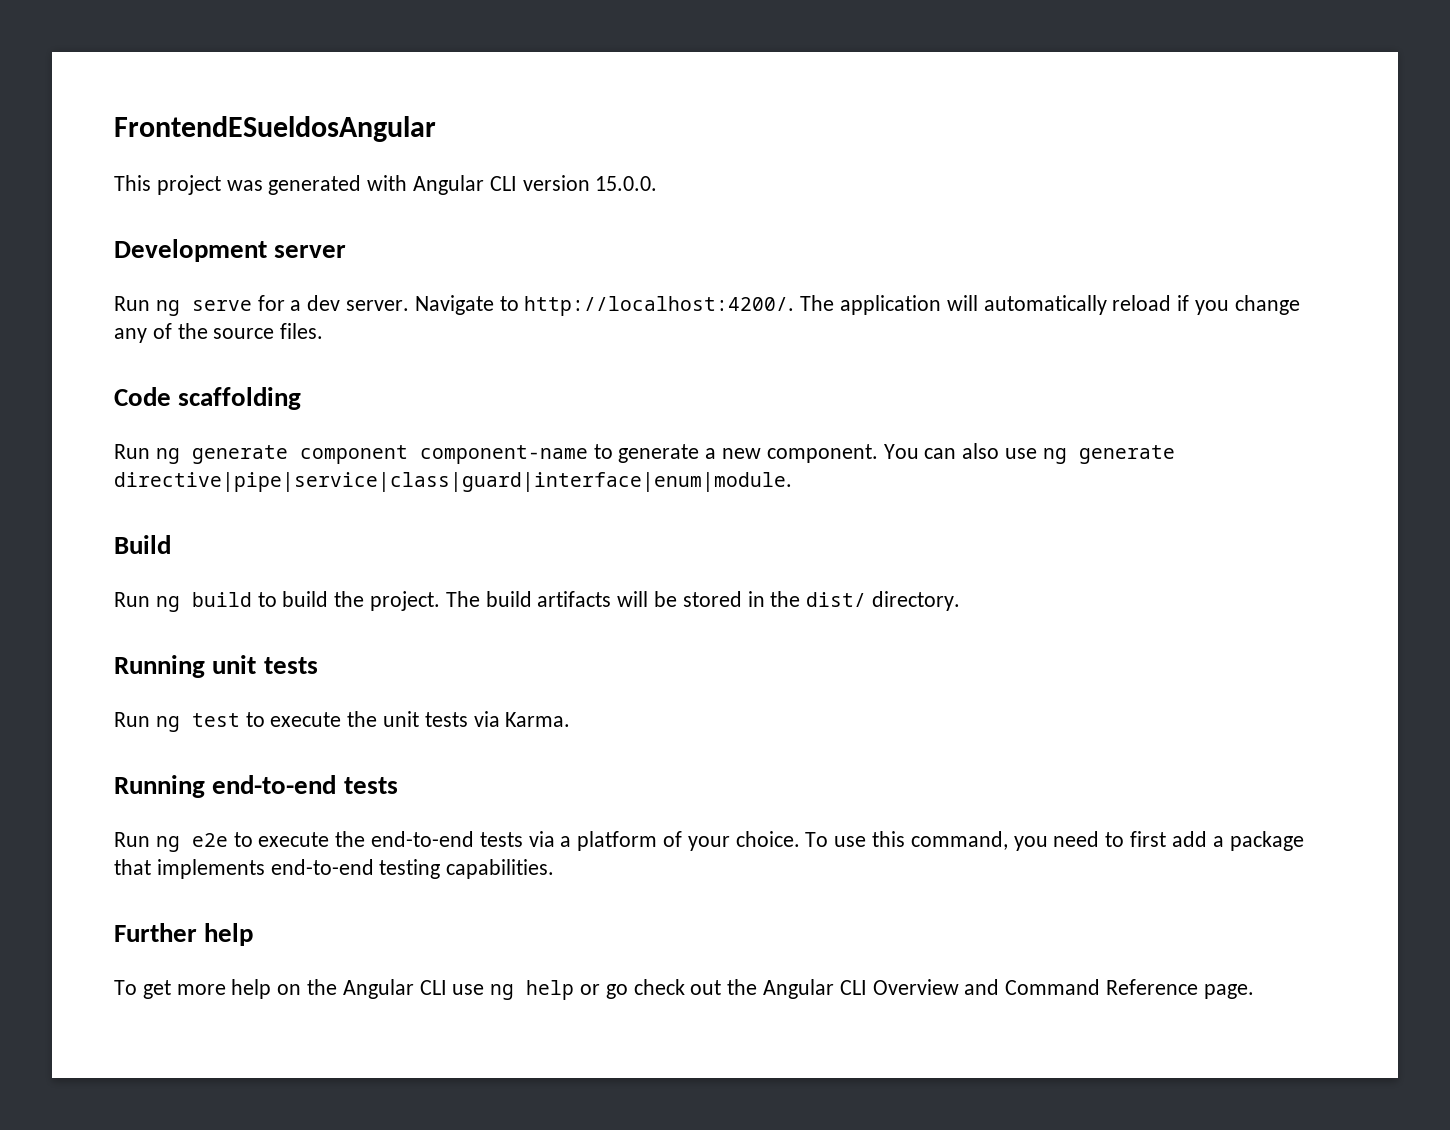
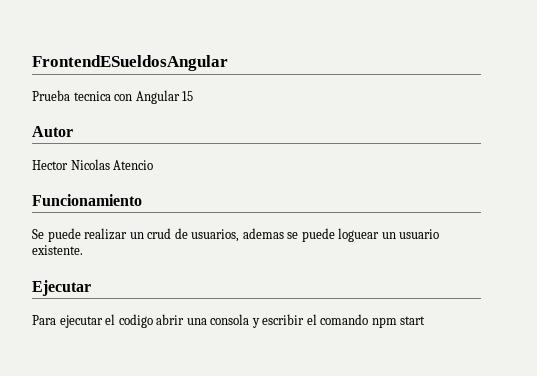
- This project was generated with Angular CLI version 15.0.0.
- Development server
- Run ng serve for a dev server. Navigate to http://localhost:4200/. The application will automatically reload if you change any of the source files.
- Code scaffolding
- Run ng generate component component-name to generate a new component. You can also use ng generate directive|pipe|service|class|guard|interface|enum|module.
- Build
- Run ng build to build the project. The build artifacts will be stored in the dist/ directory.
- Running unit tests
- Run ng test to execute the unit tests via Karma.
- Running end-to-end tests
- Run ng e2e to execute the end-to-end tests via a platform of your choice. To use this command, you need to first add a package that implements end-to-end testing capabilities.
- Further help
- To get more help on the Angular CLI use ng help or go check out the Angular CLI Overview and Command Reference page.
+ Prueba tecnica con Angular 15
+ Autor
+ Hector Nicolas Atencio
+ Funcionamiento
+ Se puede realizar un crud de usuarios, ademas se puede loguear un usuario existente.
+ Ejecutar
+ Para ejecutar el codigo abrir una consola y escribir el comando npm start

